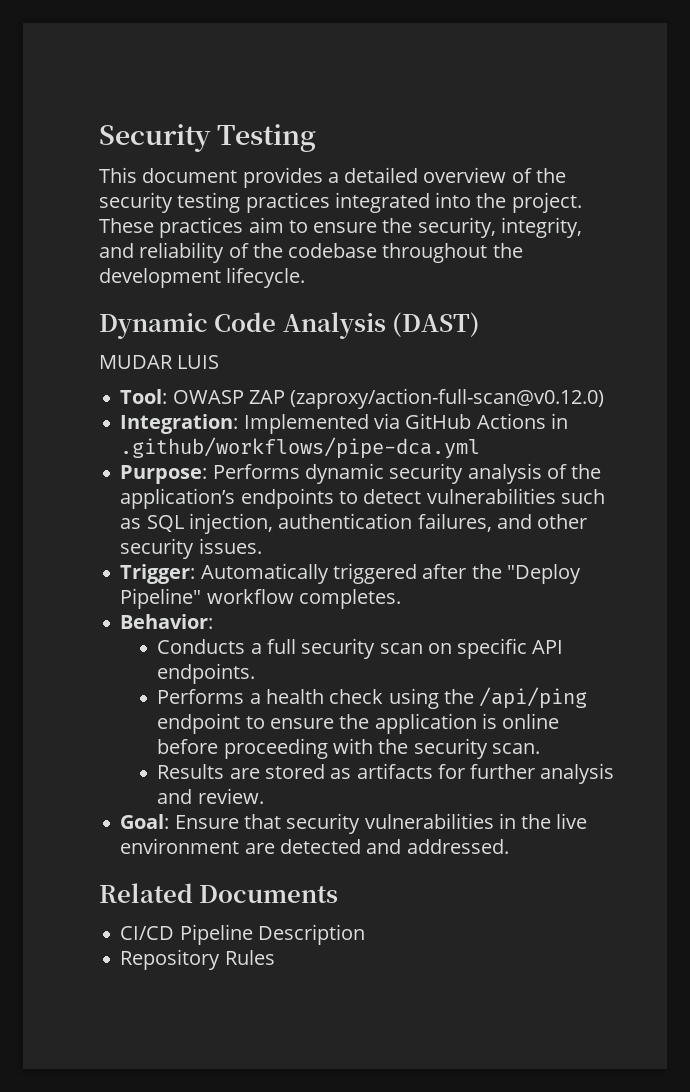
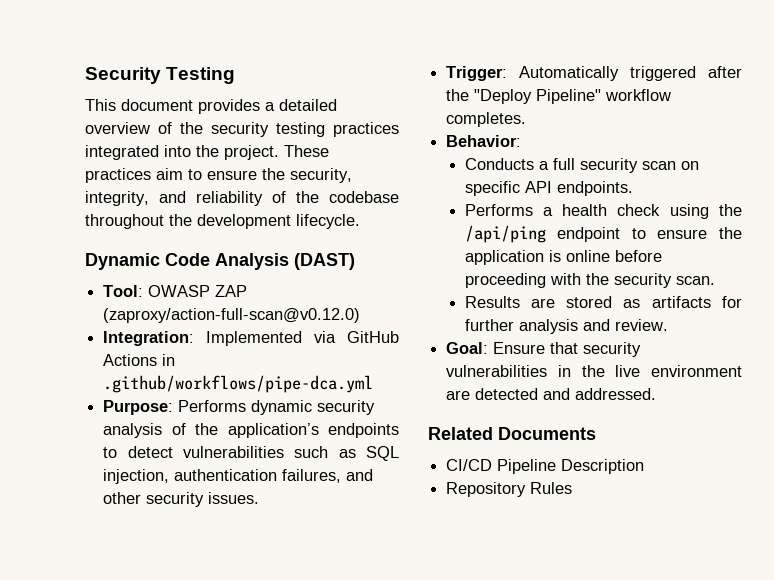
- MUDAR LUIS

